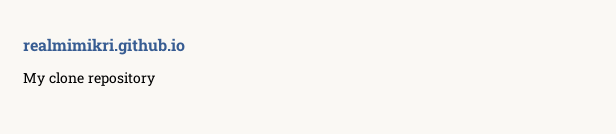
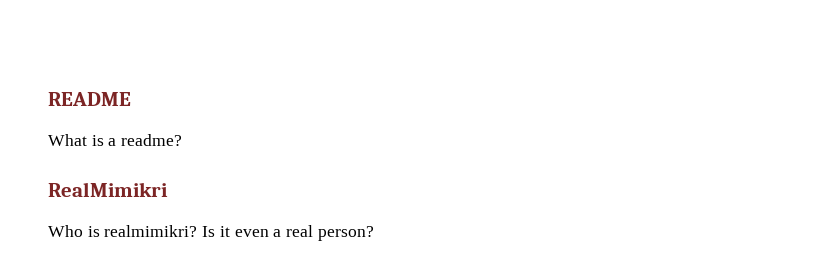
- realmimikri.github.io
- My clone repository
+ README
+ What is a readme?
+ RealMimikri
+ Who is realmimikri? Is it even a real person?

